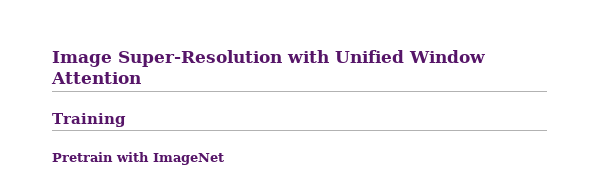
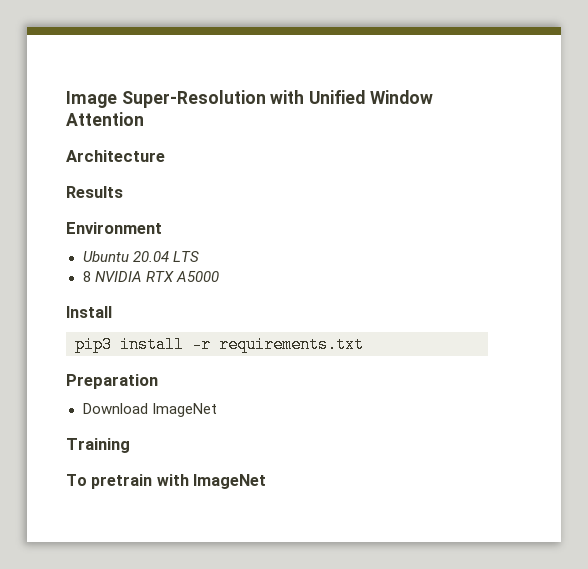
+ Architecture
+ Results
+ Environment
+ Ubuntu 20.04 LTS
+ 8 NVIDIA RTX A5000
+ Install
+ pip3 install -r requirements.txt
+ Preparation
+ Download ImageNet
- Pretrain with ImageNet
+ To pretrain with ImageNet

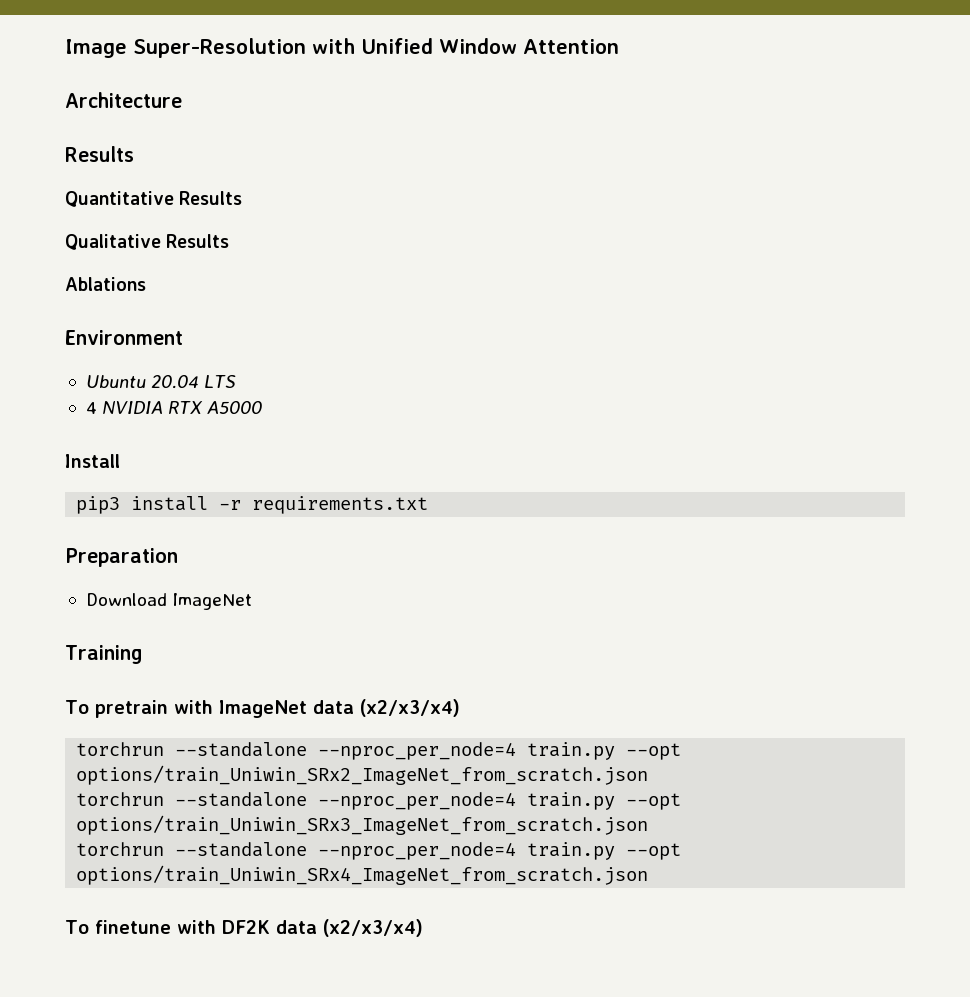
+ Quantitative Results
+ Qualitative Results
+ Ablations
- 8 NVIDIA RTX A5000
+ 4 NVIDIA RTX A5000
- To pretrain with ImageNet
+ To pretrain with ImageNet data (x2/x3/x4)
+ torchrun --standalone --nproc_per_node=4 train.py --opt options/train_Uniwin_SRx2_ImageNet_from_scratch.json
+ torchrun --standalone --nproc_per_node=4 train.py --opt options/train_Uniwin_SRx3_ImageNet_from_scratch.json
+ torchrun --standalone --nproc_per_node=4 train.py --opt options/train_Uniwin_SRx4_ImageNet_from_scratch.json
+ To finetune with DF2K data (x2/x3/x4)

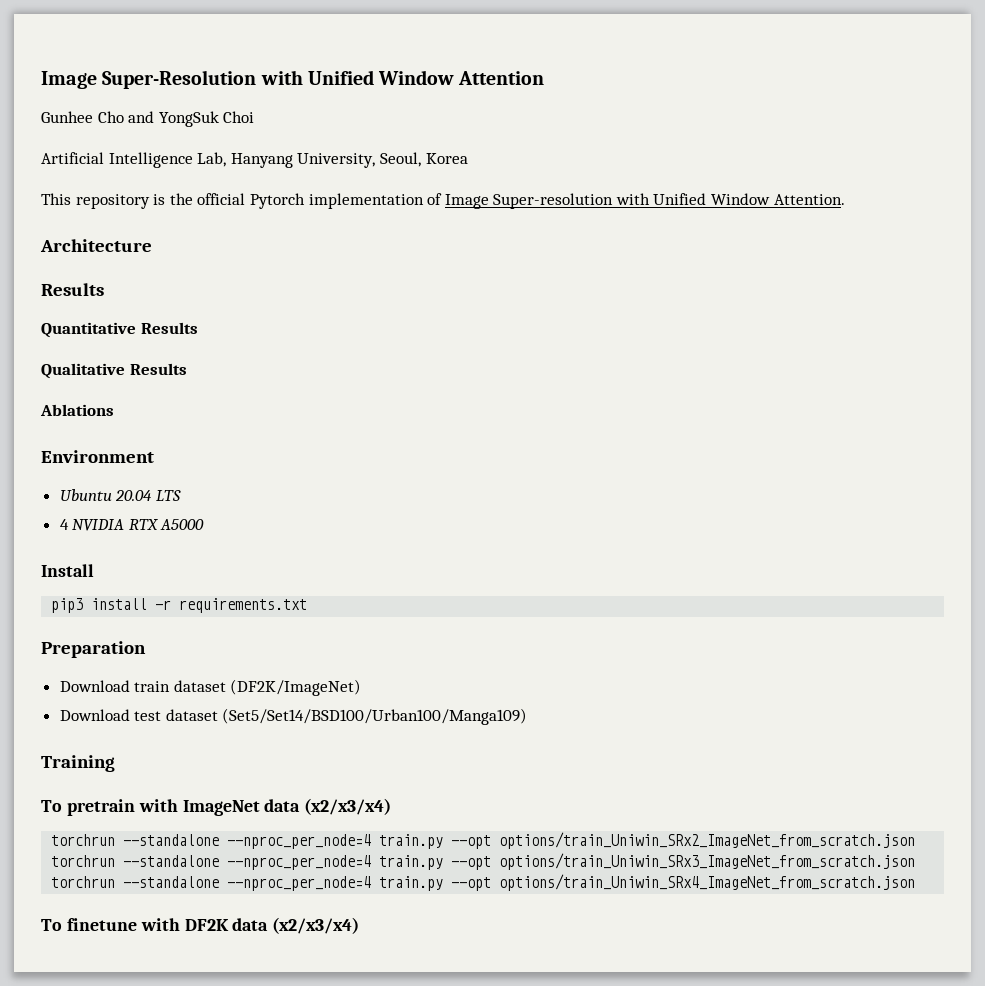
+ Gunhee Cho and YongSuk Choi
+ Artificial Intelligence Lab, Hanyang University, Seoul, Korea
+ This repository is the official Pytorch implementation of Image Super-resolution with Unified Window Attention.
- Download ImageNet
+ Download train dataset (DF2K/ImageNet)
+ Download test dataset (Set5/Set14/BSD100/Urban100/Manga109)

